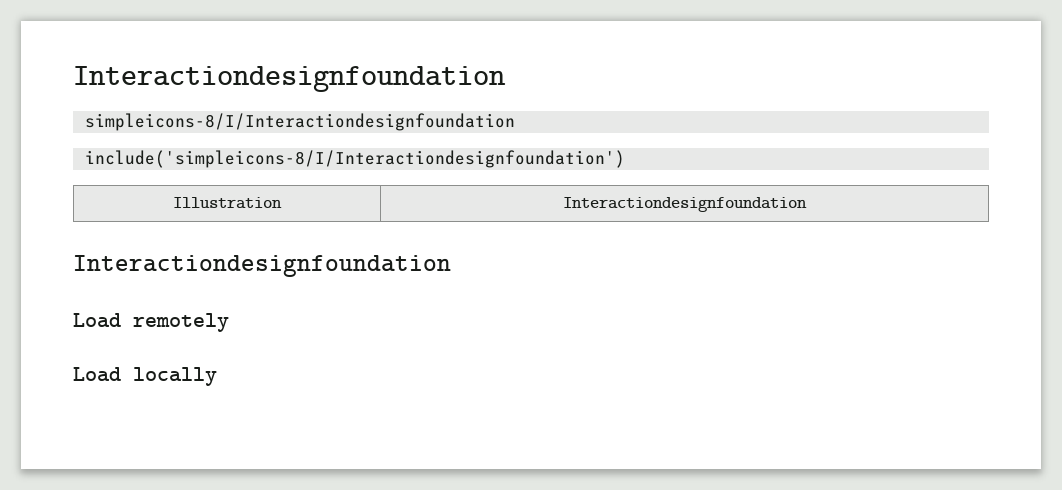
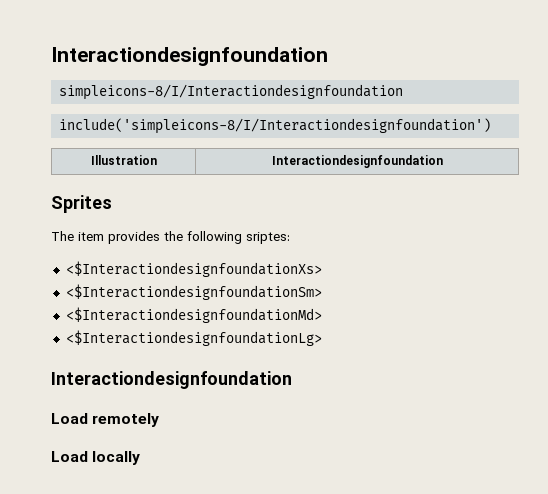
+ Sprites
+ The item provides the following sriptes:
+ <$InteractiondesignfoundationXs>
+ <$InteractiondesignfoundationSm>
+ <$InteractiondesignfoundationMd>
+ <$InteractiondesignfoundationLg>

